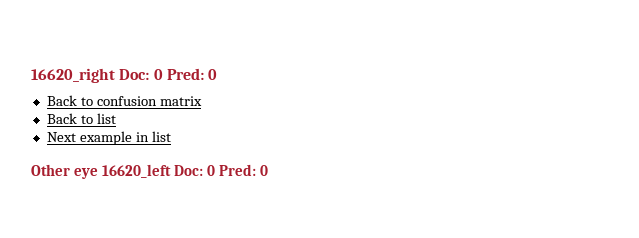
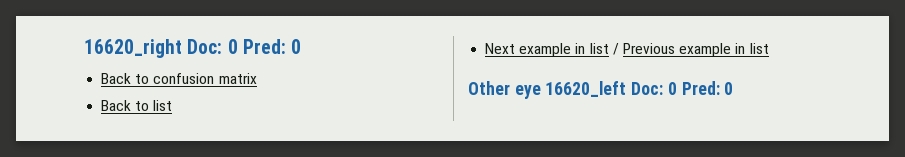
- Next example in list
+ Next example in list / Previous example in list

